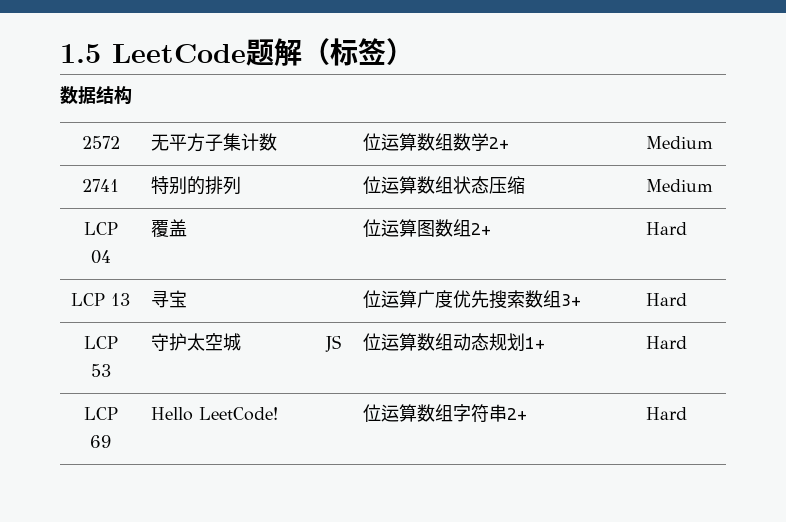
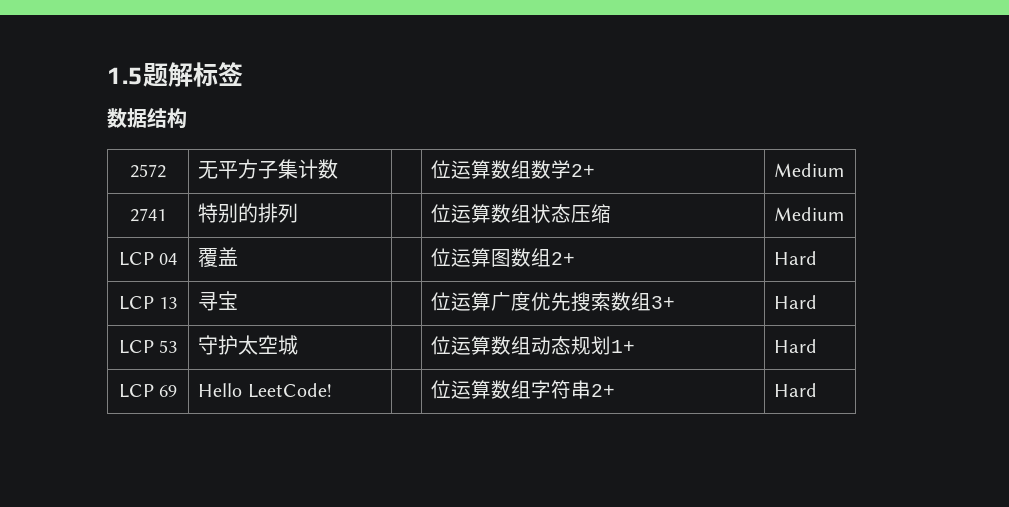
- 1.5 LeetCode题解（标签）
+ 1.5题解标签
- LCP 53 | 守护太空城 | JS | 位运算数组动态规划1+ | Hard
+ LCP 53 | 守护太空城 | | 位运算数组动态规划1+ | Hard

